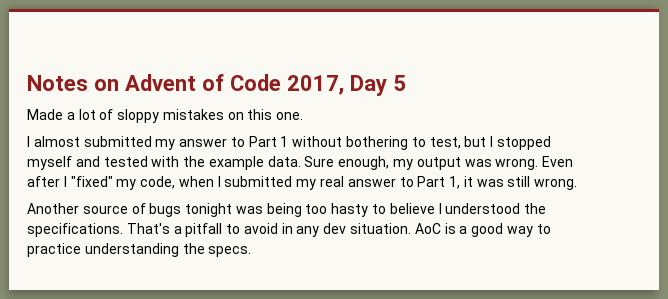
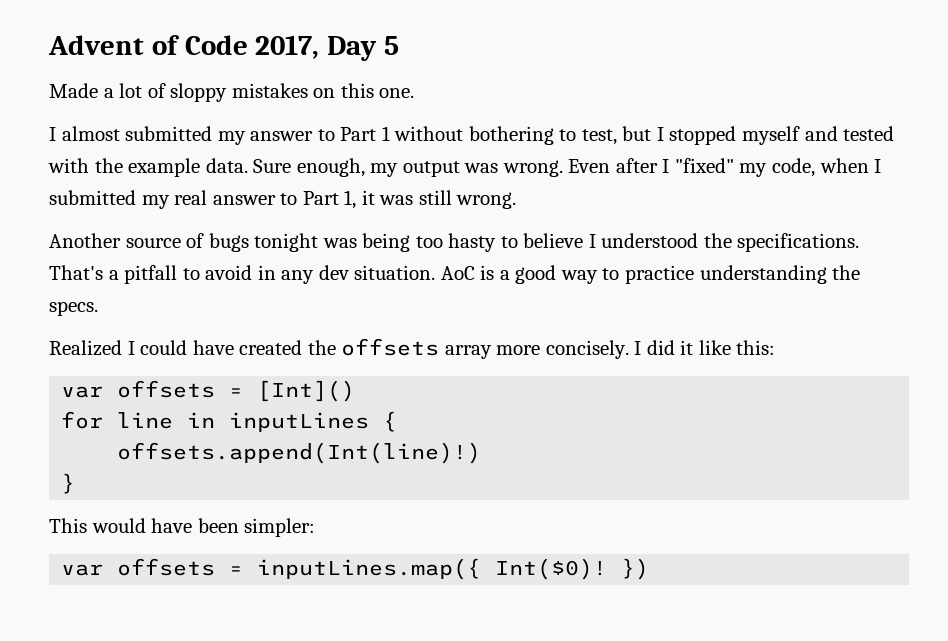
- Notes on Advent of Code 2017, Day 5
+ Advent of Code 2017, Day 5
+ Realized I could have created the offsets array more concisely. I did it like this:
+ var offsets = [Int]()
+ for line in inputLines {
+ offsets.append(Int(line)!)
+ }
+ This would have been simpler:
+ var offsets = inputLines.map({ Int($0)! })

